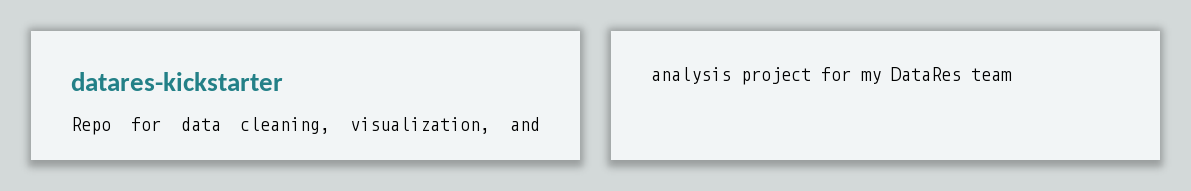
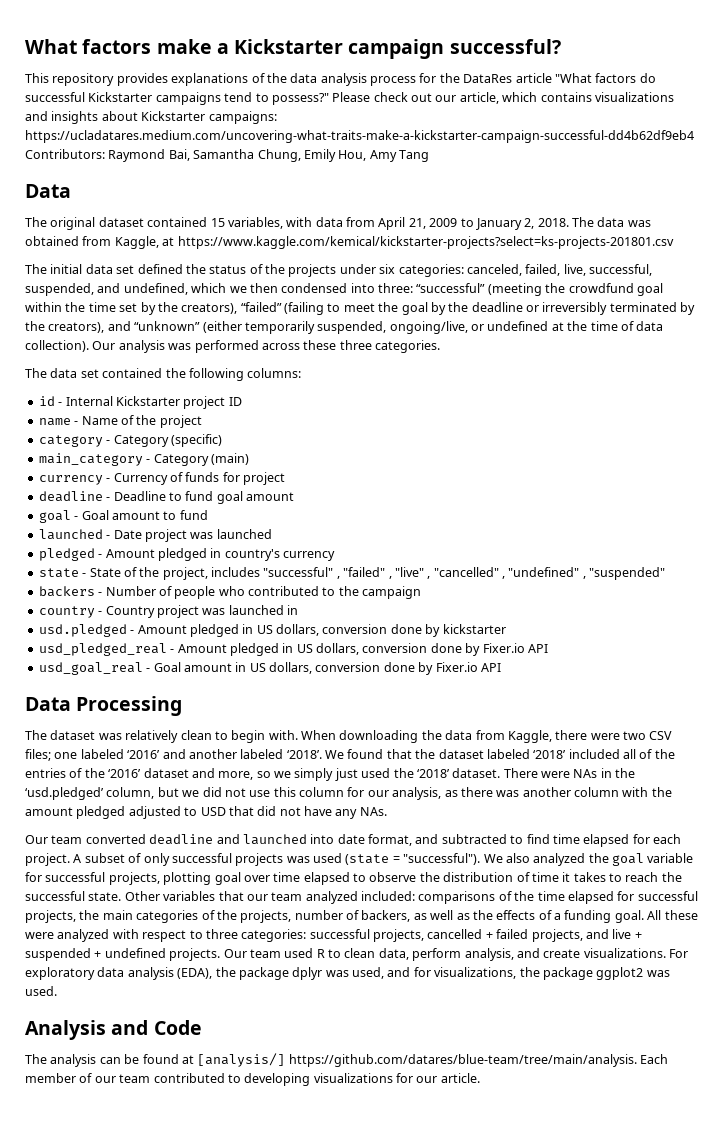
- datares-kickstarter
- Repo for data cleaning, visualization, and analysis project for my DataRes team
+ What factors make a Kickstarter campaign successful?
+ This repository provides explanations of the data analysis process for the DataRes article "What factors do successful Kickstarter campaigns tend to possess?" Please check out our article, which contains visualizations and insights about Kickstarter campaigns: https://ucladatares.medium.com/uncovering-what-traits-make-a-kickstarter-campaign-successful-dd4b62df9eb4 Contributors: Raymond Bai, Samantha Chung, Emily Hou, Amy Tang
+ Data
+ The original dataset contained 15 variables, with data from April 21, 2009 to January 2, 2018. The data was obtained from Kaggle, at https://www.kaggle.com/kemical/kickstarter-projects?select=ks-projects-201801.csv
+ The initial data set defined the status of the projects under six categories: canceled, failed, live, successful, suspended, and undefined, which we then condensed into three: “successful” (meeting the crowdfund goal within the time set by the creators), “failed” (failing to meet the goal by the deadline or irreversibly terminated by the creators), and “unknown” (either temporarily suspended, ongoing/live, or undefined at the time of data collection). Our analysis was performed across these three categories.
+ The data set contained the following columns:
+ id - Internal Kickstarter project ID
+ name - Name of the project
+ category - Category (specific)
+ main_category - Category (main)
+ currency - Currency of funds for project
+ deadline - Deadline to fund goal amount
+ goal - Goal amount to fund
+ launched - Date project was launched
+ pledged - Amount pledged in country's currency
+ state - State of the project, includes "successful" , "failed" , "live" , "cancelled" , "undefined" , "suspended"
+ backers - Number of people who contributed to the campaign
+ country - Country project was launched in
+ usd.pledged - Amount pledged in US dollars, conversion done by kickstarter
+ usd_pledged_real - Amount pledged in US dollars, conversion done by Fixer.io API
+ usd_goal_real - Goal amount in US dollars, conversion done by Fixer.io API
+ Data Processing
+ The dataset was relatively clean to begin with. When downloading the data from Kaggle, there were two CSV files; one labeled ‘2016’ and another labeled ‘2018’. We found that the dataset labeled ‘2018’ included all of the entries of the ‘2016’ dataset and more, so we simply just used the ‘2018’ dataset. There were NAs in the ‘usd.pledged’ column, but we did not use this column for our analysis, as there was another column with the amount pledged adjusted to USD that did not have any NAs.
+ Our team converted deadline and launched into date format, and subtracted to find time elapsed for each project. A subset of only successful projects was used (state = "successful"). We also analyzed the goal variable for successful projects, plotting goal over time elapsed to observe the distribution of time it takes to reach the successful state. Other variables that our team analyzed included: comparisons of the time elapsed for successful projects, the main categories of the projects, number of backers, as well as the effects of a funding goal. All these were analyzed with respect to three categories: successful projects, cancelled + failed projects, and live + suspended + undefined projects. Our team used R to clean data, perform analysis, and create visualizations. For exploratory data analysis (EDA), the package dplyr was used, and for visualizations, the package ggplot2 was used.
+ Analysis and Code
+ The analysis can be found at [analysis/] https://github.com/datares/blue-team/tree/main/analysis. Each member of our team contributed to developing visualizations for our article.

